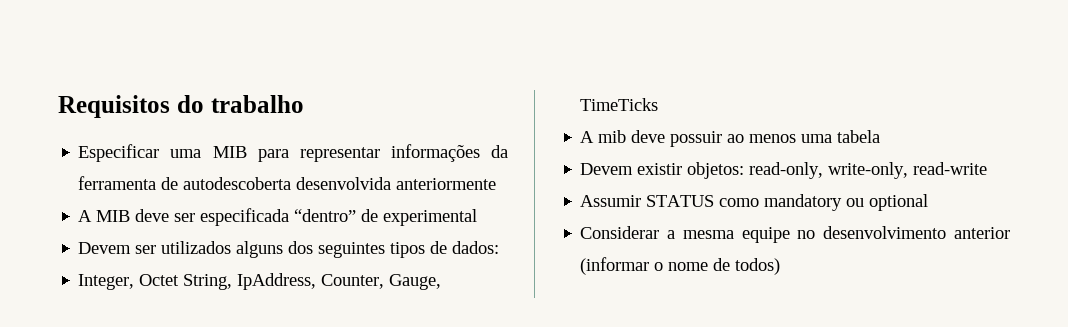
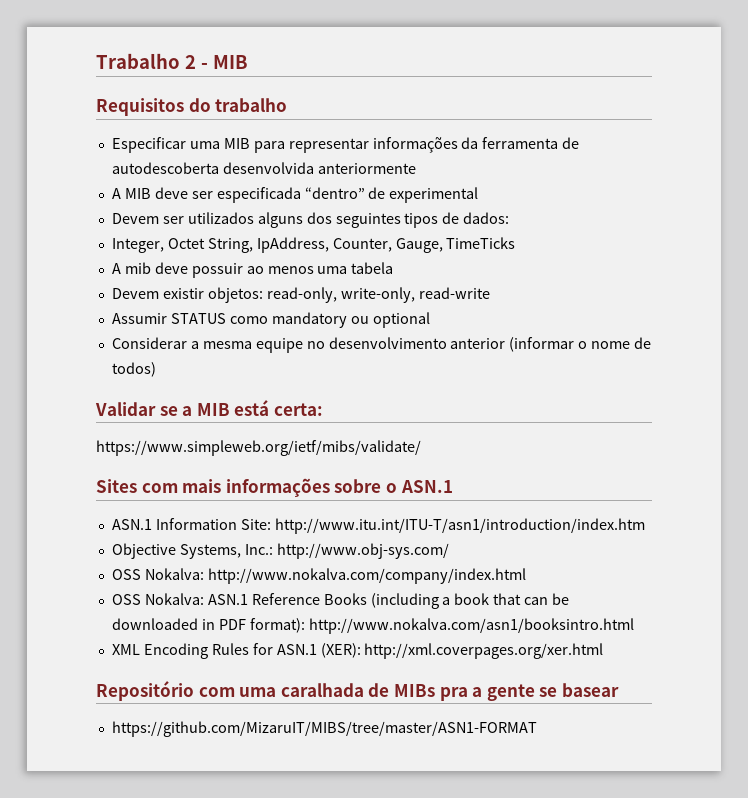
+ Trabalho 2 - MIB
+ Validar se a MIB está certa:
+ https://www.simpleweb.org/ietf/mibs/validate/
+ Sites com mais informações sobre o ASN.1
+ ASN.1 Information Site: http://www.itu.int/ITU-T/asn1/introduction/index.htm
+ Objective Systems, Inc.: http://www.obj-sys.com/
+ OSS Nokalva: http://www.nokalva.com/company/index.html
+ OSS Nokalva: ASN.1 Reference Books (including a book that can be downloaded in PDF format): http://www.nokalva.com/asn1/booksintro.html
+ XML Encoding Rules for ASN.1 (XER): http://xml.coverpages.org/xer.html
+ Repositório com uma caralhada de MIBs pra a gente se basear
+ https://github.com/MizaruIT/MIBS/tree/master/ASN1-FORMAT

